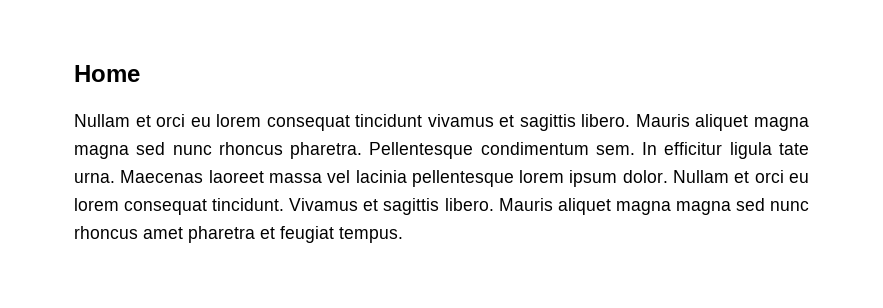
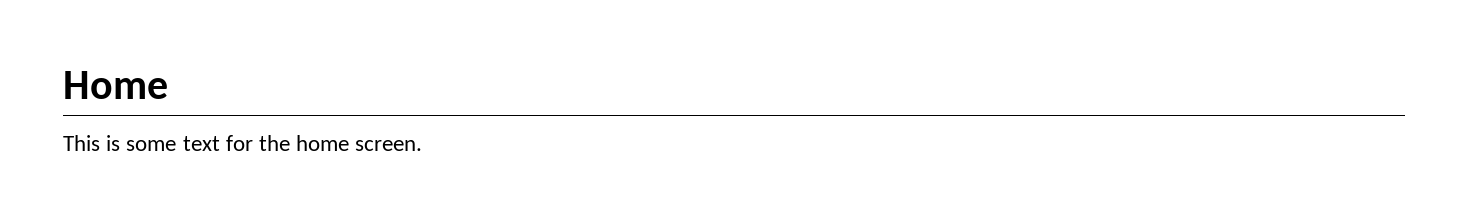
- Nullam et orci eu lorem consequat tincidunt vivamus et sagittis libero. Mauris aliquet magna magna sed nunc rhoncus pharetra. Pellentesque condimentum sem. In efficitur ligula tate urna. Maecenas laoreet massa vel lacinia pellentesque lorem ipsum dolor. Nullam et orci eu lorem consequat tincidunt. Vivamus et sagittis libero. Mauris aliquet magna magna sed nunc rhoncus amet pharetra et feugiat tempus.
+ This is some text for the home screen.

